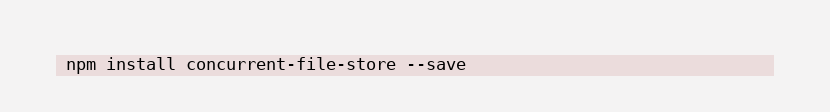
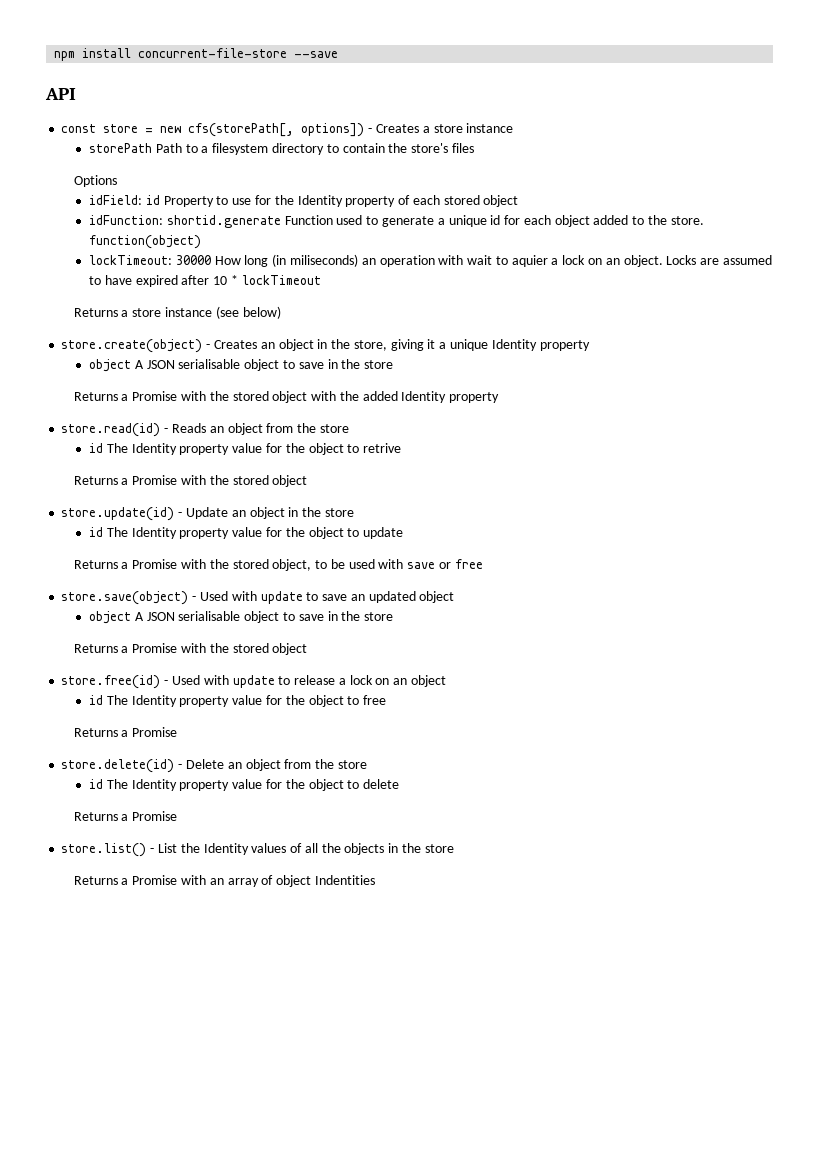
+ API
+ const store = new cfs(storePath[, options]) - Creates a store instance
+ storePath Path to a filesystem directory to contain the store's files
+ Options
+ idField: id Property to use for the Identity property of each stored object
+ idFunction: shortid.generate Function used to generate a unique id for each object added to the store. function(object)
+ lockTimeout: 30000 How long (in miliseconds) an operation with wait to aquier a lock on an object. Locks are assumed to have expired after 10 * lockTimeout
+ Returns a store instance (see below)
+ store.create(object) - Creates an object in the store, giving it a unique Identity property
+ object A JSON serialisable object to save in the store
+ Returns a Promise with the stored object with the added Identity property
+ store.read(id) - Reads an object from the store
+ id The Identity property value for the object to retrive
+ Returns a Promise with the stored object
+ store.update(id) - Update an object in the store
+ id The Identity property value for the object to update
+ Returns a Promise with the stored object, to be used with save or free
+ store.save(object) - Used with update to save an updated object
+ object A JSON serialisable object to save in the store
+ Returns a Promise with the stored object
+ store.free(id) - Used with update to release a lock on an object
+ id The Identity property value for the object to free
+ Returns a Promise
+ store.delete(id) - Delete an object from the store
+ id The Identity property value for the object to delete
+ Returns a Promise
+ store.list() - List the Identity values of all the objects in the store
+ Returns a Promise with an array of object Indentities

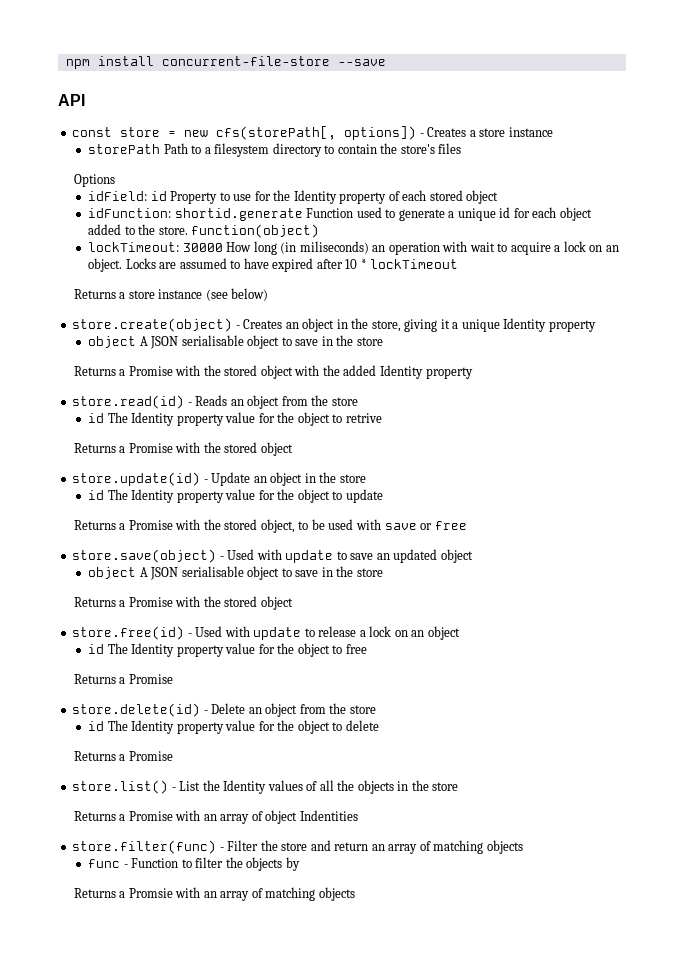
- lockTimeout: 30000 How long (in miliseconds) an operation with wait to aquier a lock on an object.
+ lockTimeout: 30000 How long (in miliseconds) an operation with wait to acquire a lock on an object.
+ store.filter(func) - Filter the store and return an array of matching objects
+ func - Function to filter the objects by
+ Returns a Promsie with an array of matching objects

